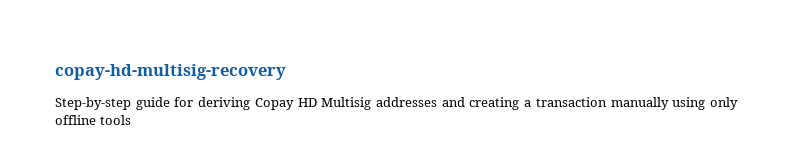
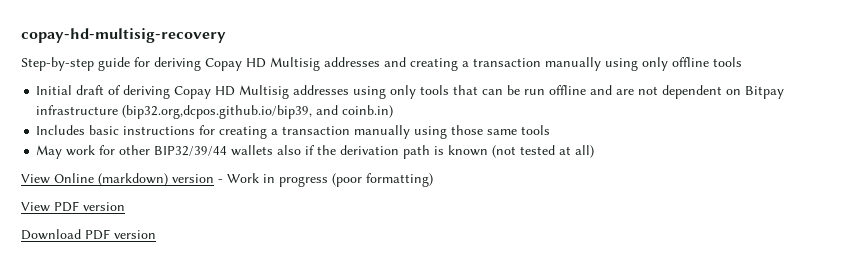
+ Initial draft of deriving Copay HD Multisig addresses using only tools that can be run offline and are not dependent on Bitpay infrastructure (bip32.org,dcpos.github.io/bip39, and coinb.in)
+ Includes basic instructions for creating a transaction manually using those same tools
+ May work for other BIP32/39/44 wallets also if the derivation path is known (not tested at all)
+ View Online (markdown) version - Work in progress (poor formatting)
+ View PDF version
+ Download PDF version

